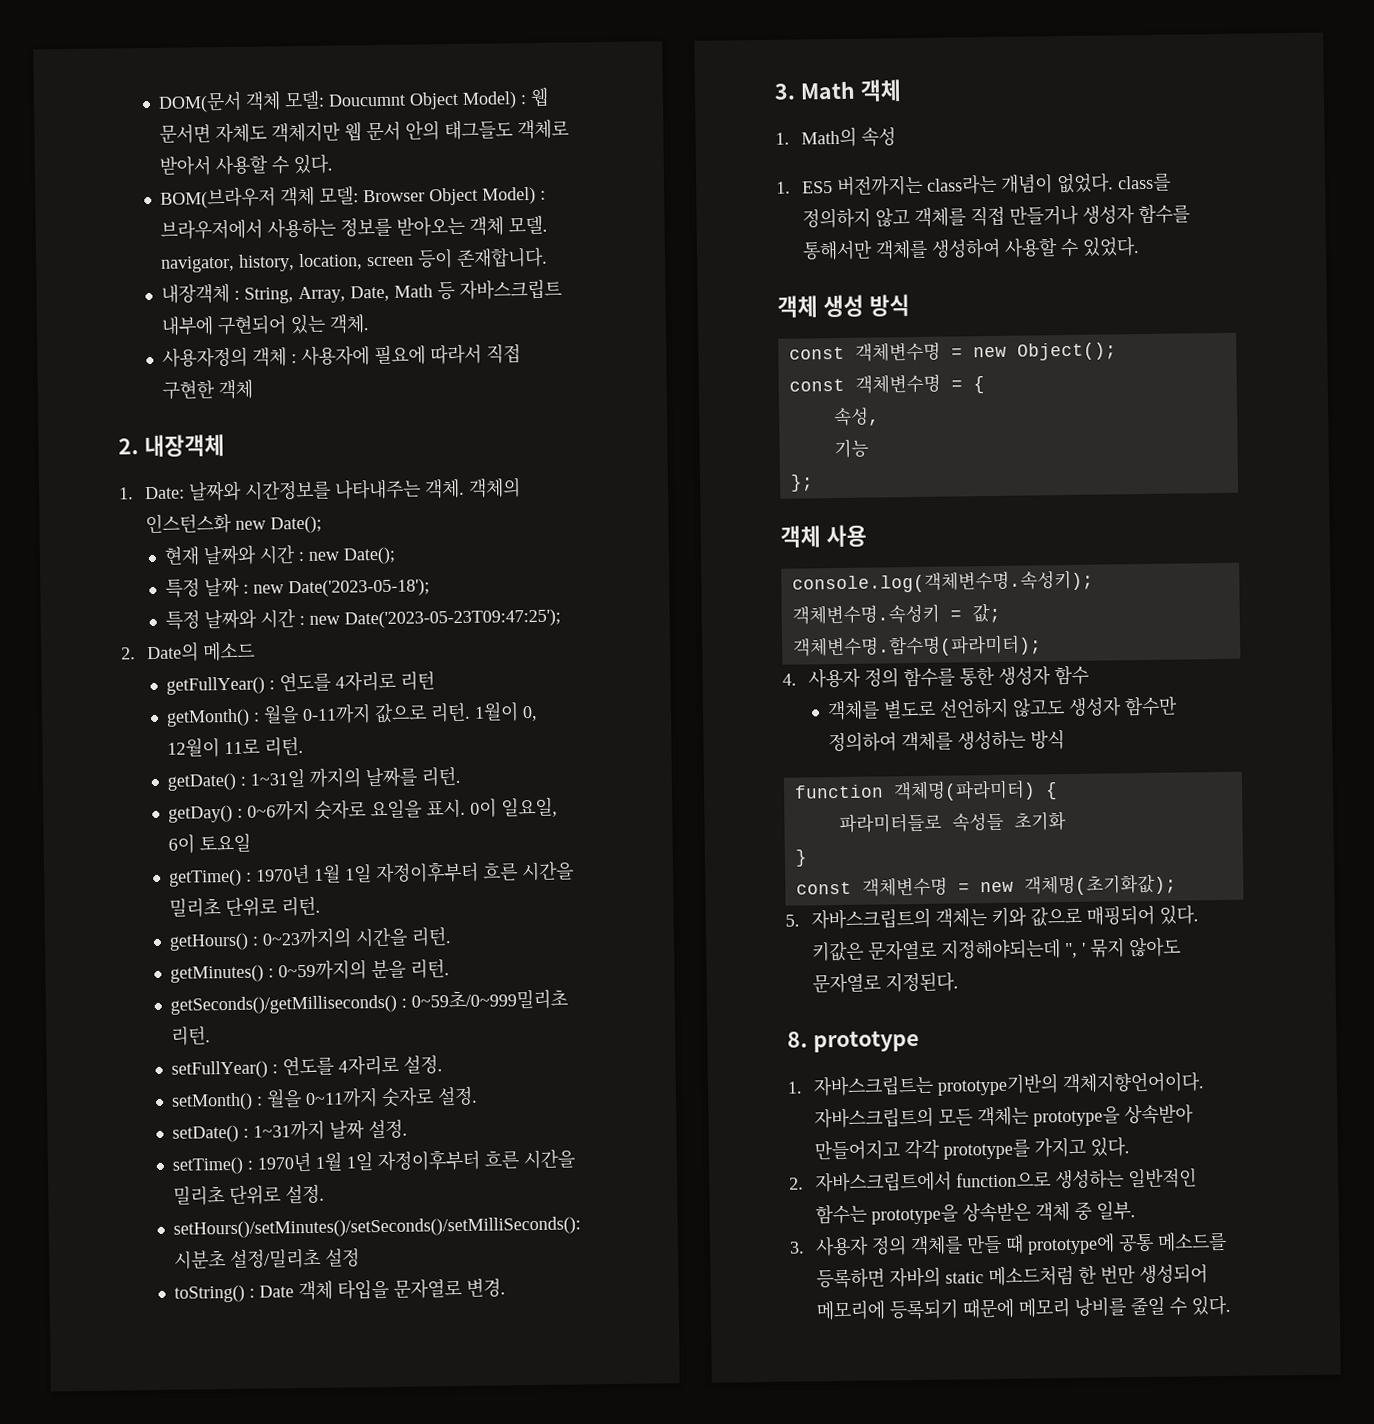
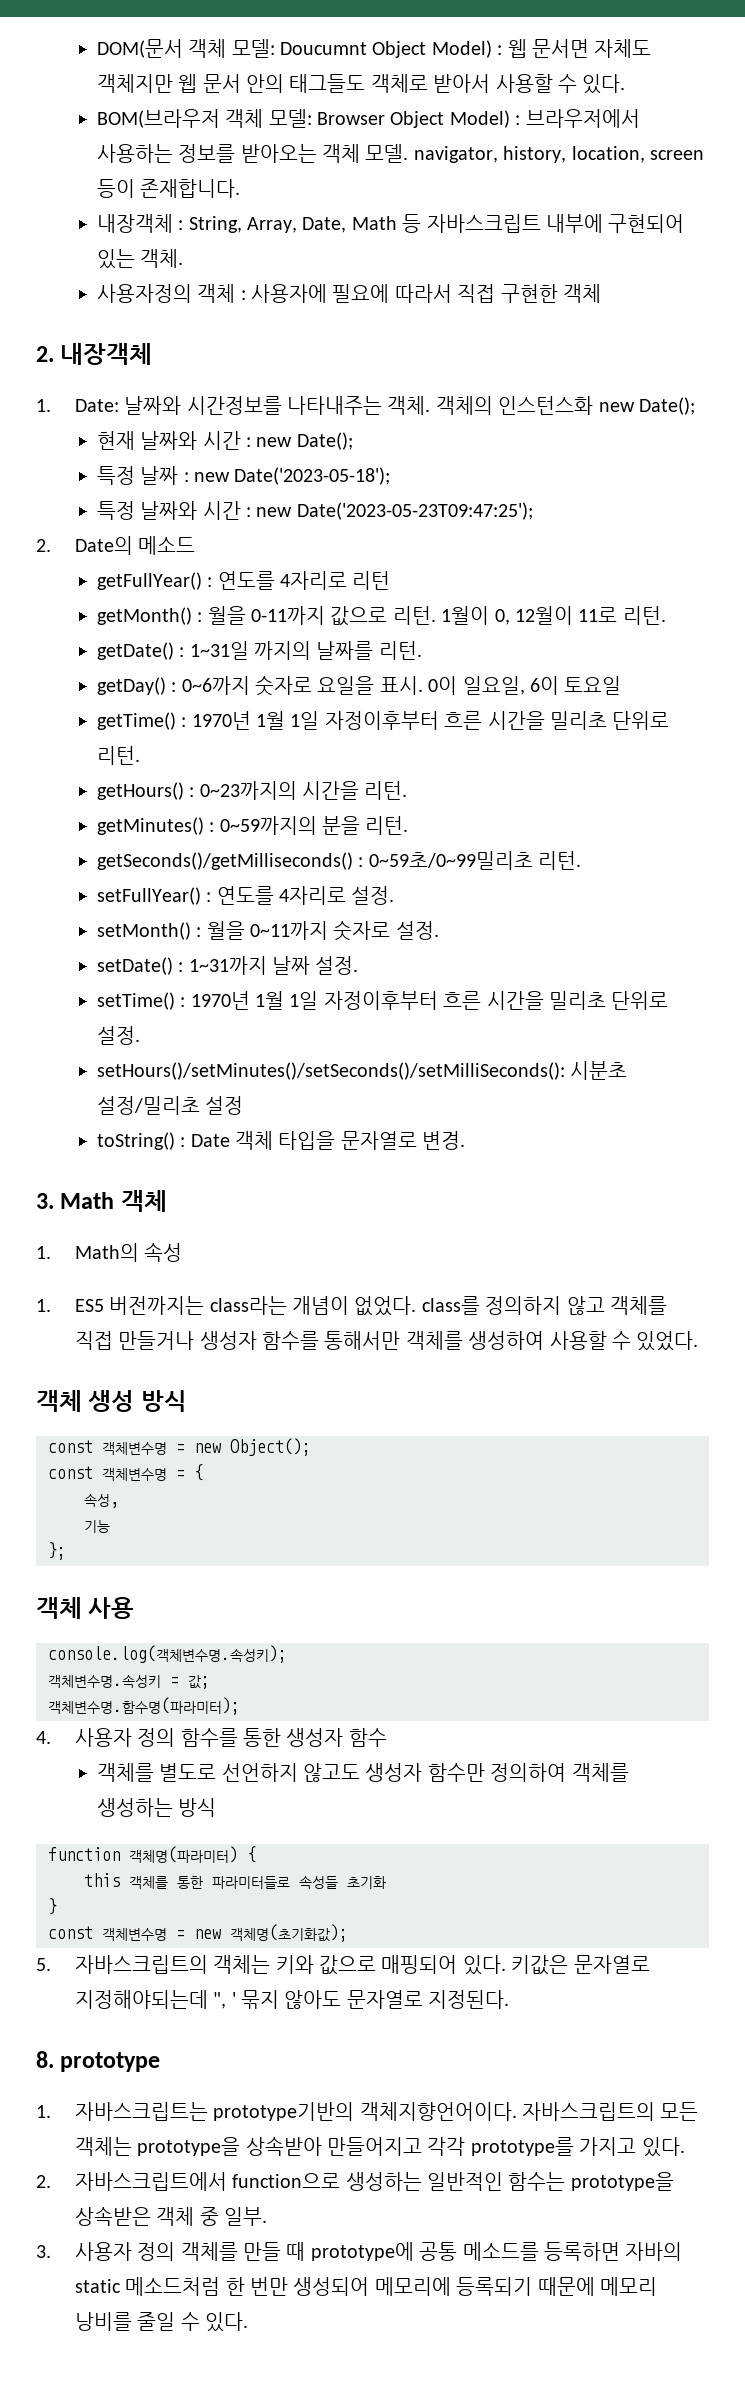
- getSeconds()/getMilliseconds() : 0~59초/0~999밀리초 리턴.
+ getSeconds()/getMilliseconds() : 0~59초/0~99밀리초 리턴.
- 파라미터들로 속성들 초기화
+ this 객체를 통한 파라미터들로 속성들 초기화

